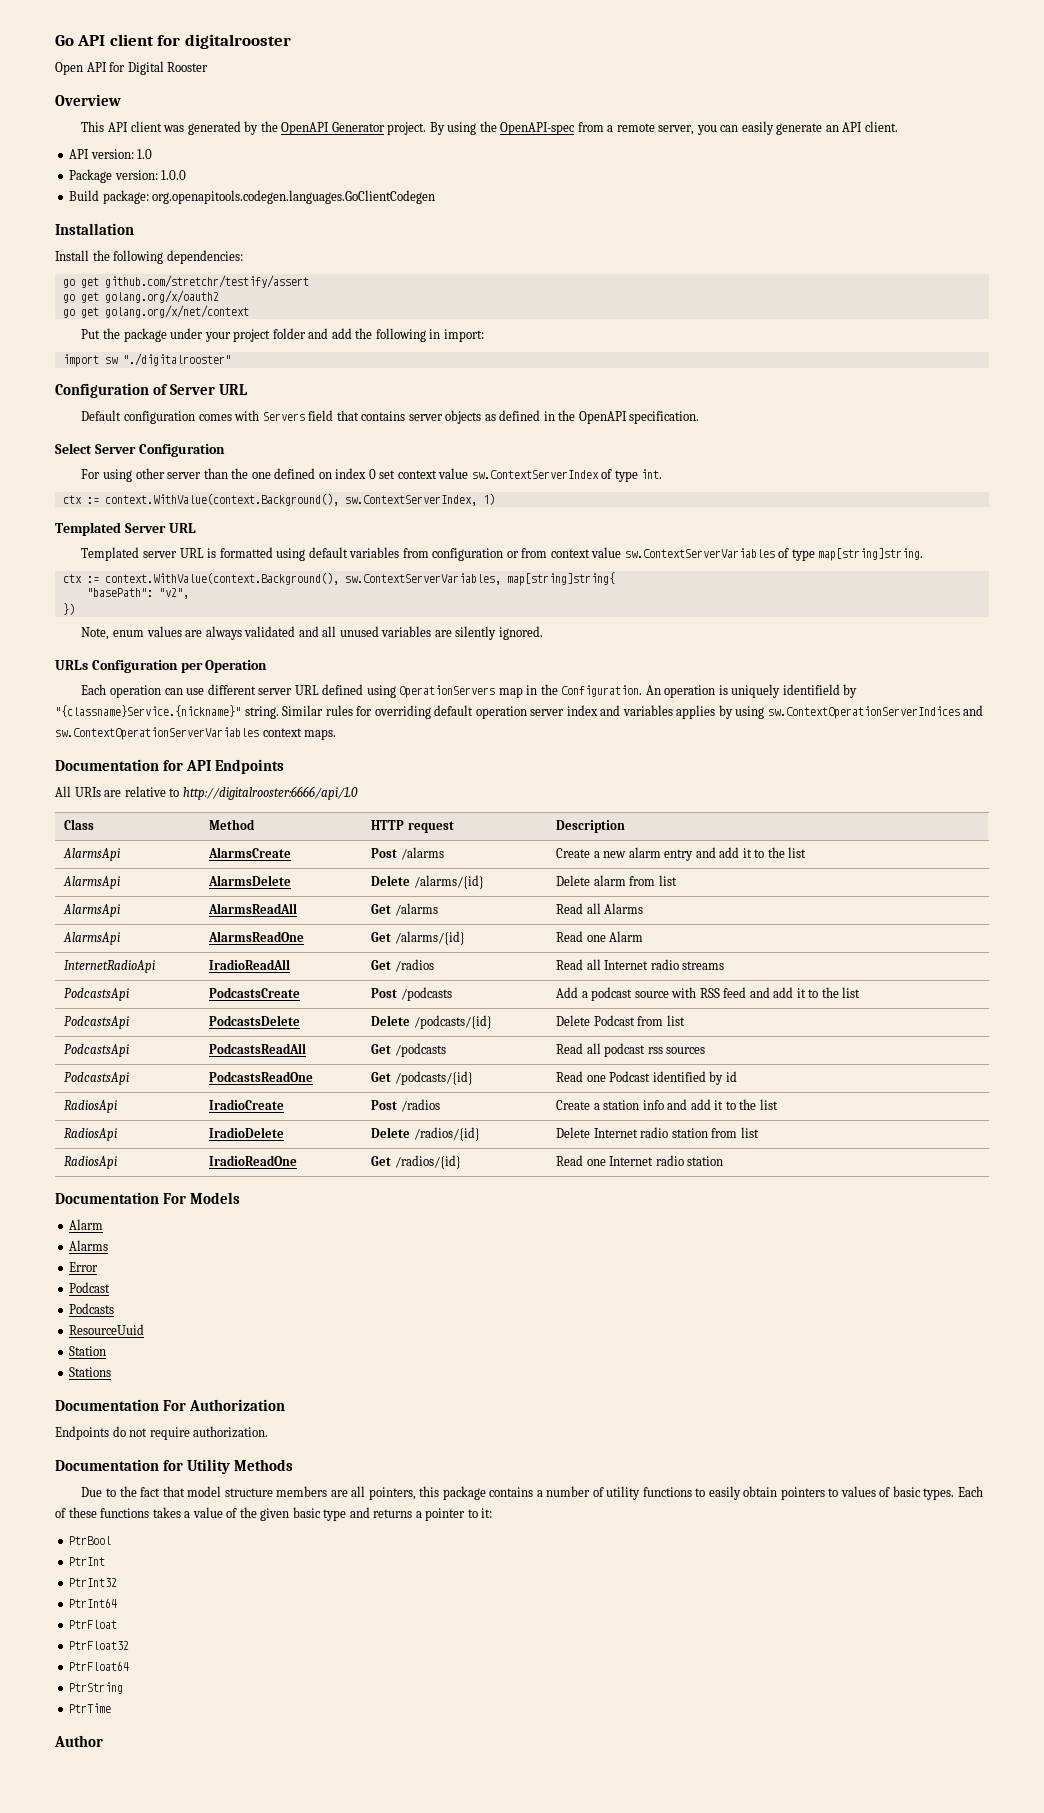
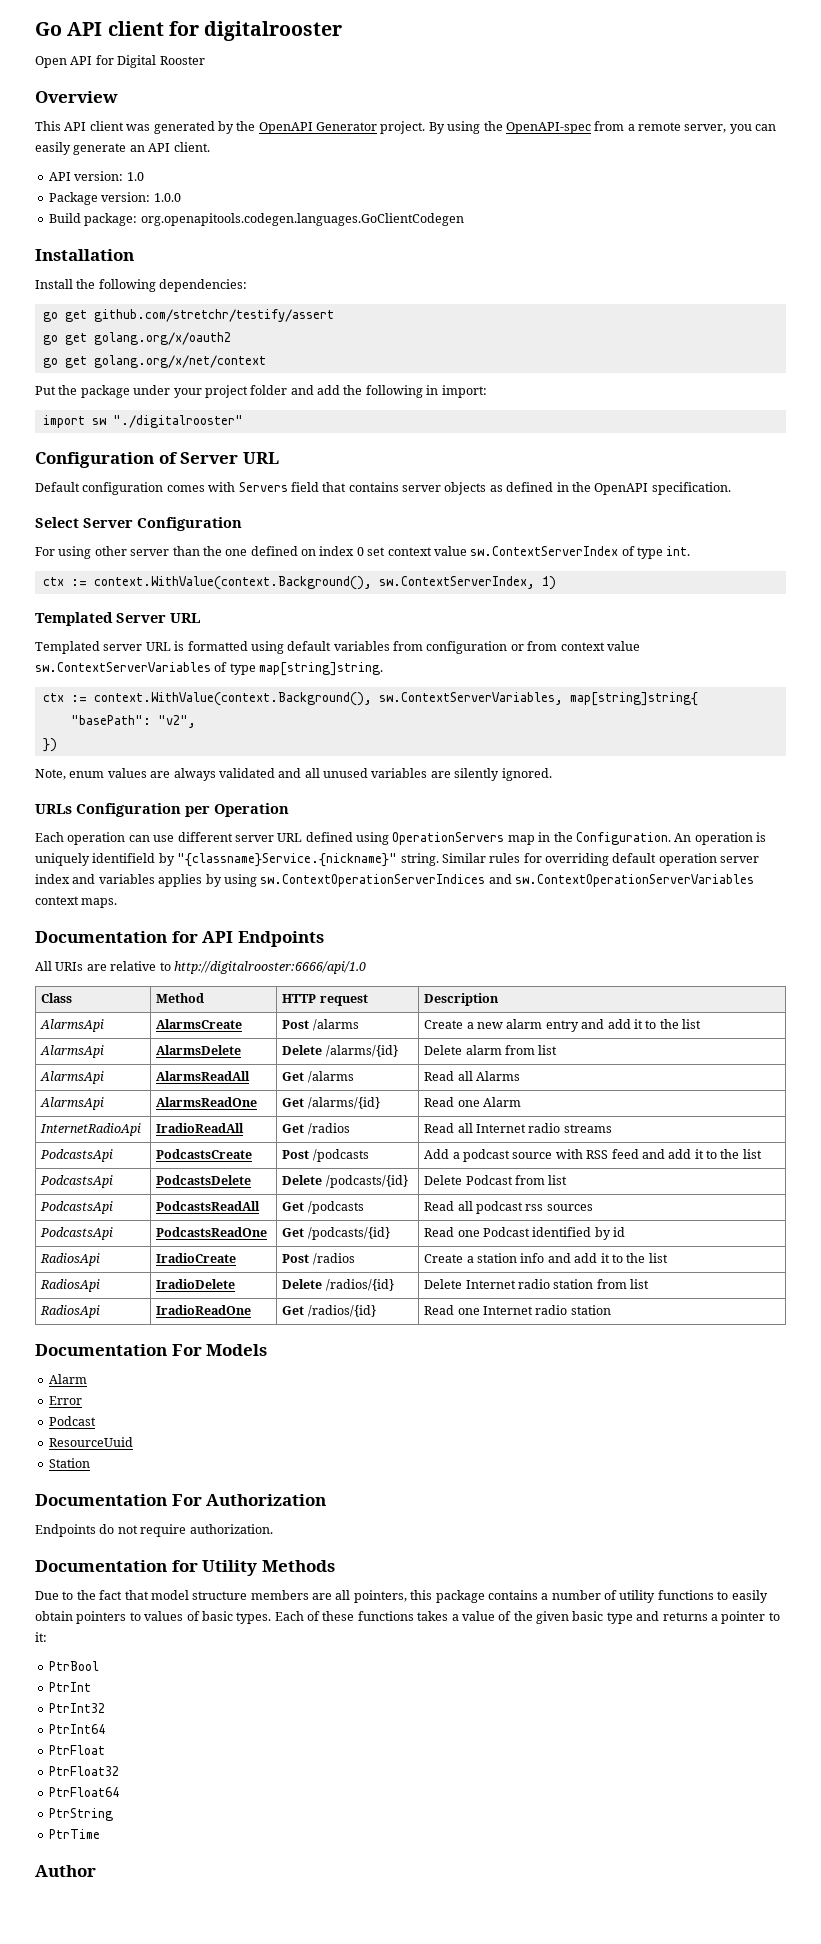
  Documentation For Models
  Alarm
- Alarms
- Podcasts
- Stations

